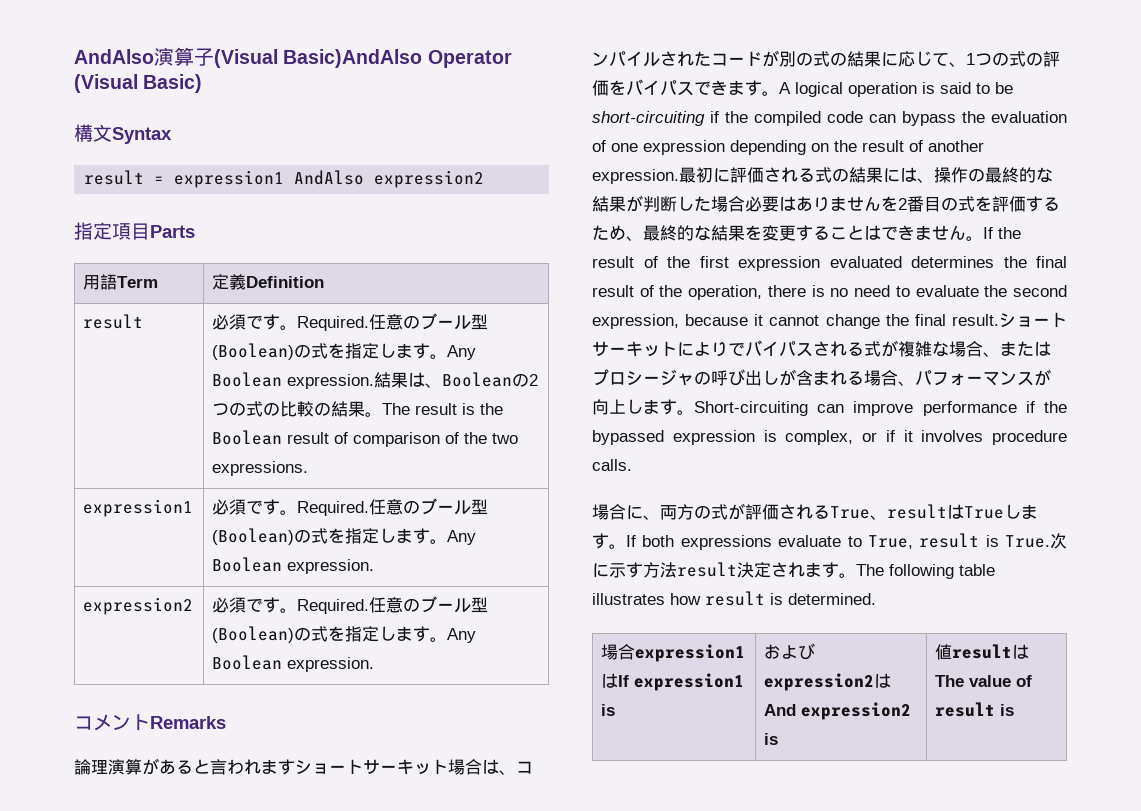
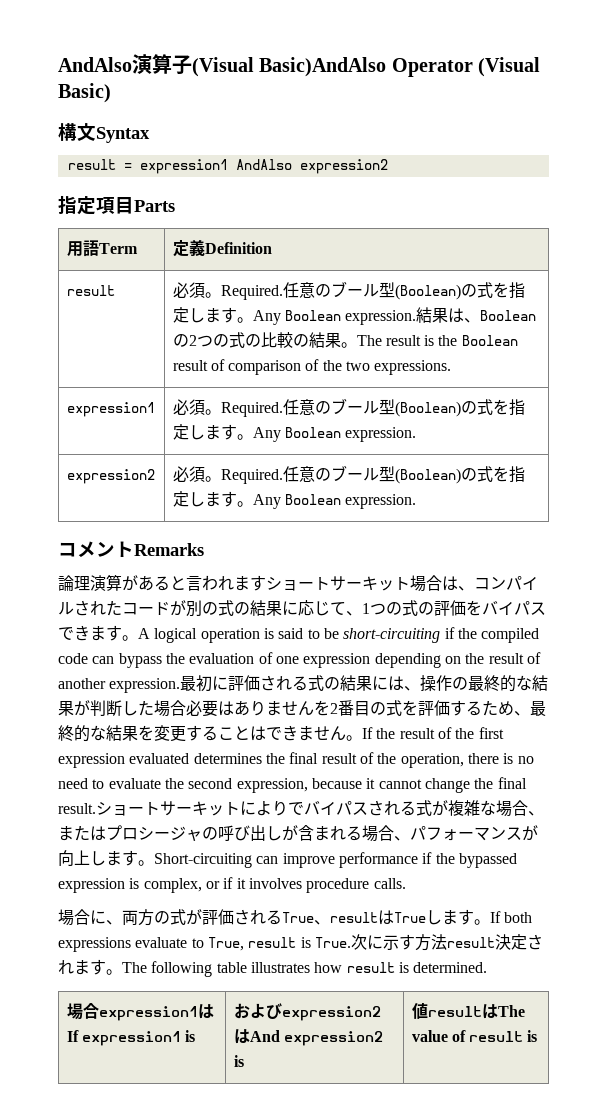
- result | 必須です。Required.任意のブール型(Boolean)の式を指定します。Any Boolean expression.結果は、Booleanの2つの式の比較の結果。The result is the Boolean result of comparison of the two expressions.
+ result | 必須。Required.任意のブール型(Boolean)の式を指定します。Any Boolean expression.結果は、Booleanの2つの式の比較の結果。The result is the Boolean result of comparison of the two expressions.
- expression1 | 必須です。Required.任意のブール型(Boolean)の式を指定します。Any Boolean expression.
+ expression1 | 必須。Required.任意のブール型(Boolean)の式を指定します。Any Boolean expression.
- expression2 | 必須です。Required.任意のブール型(Boolean)の式を指定します。Any Boolean expression.
+ expression2 | 必須。Required.任意のブール型(Boolean)の式を指定します。Any Boolean expression.

